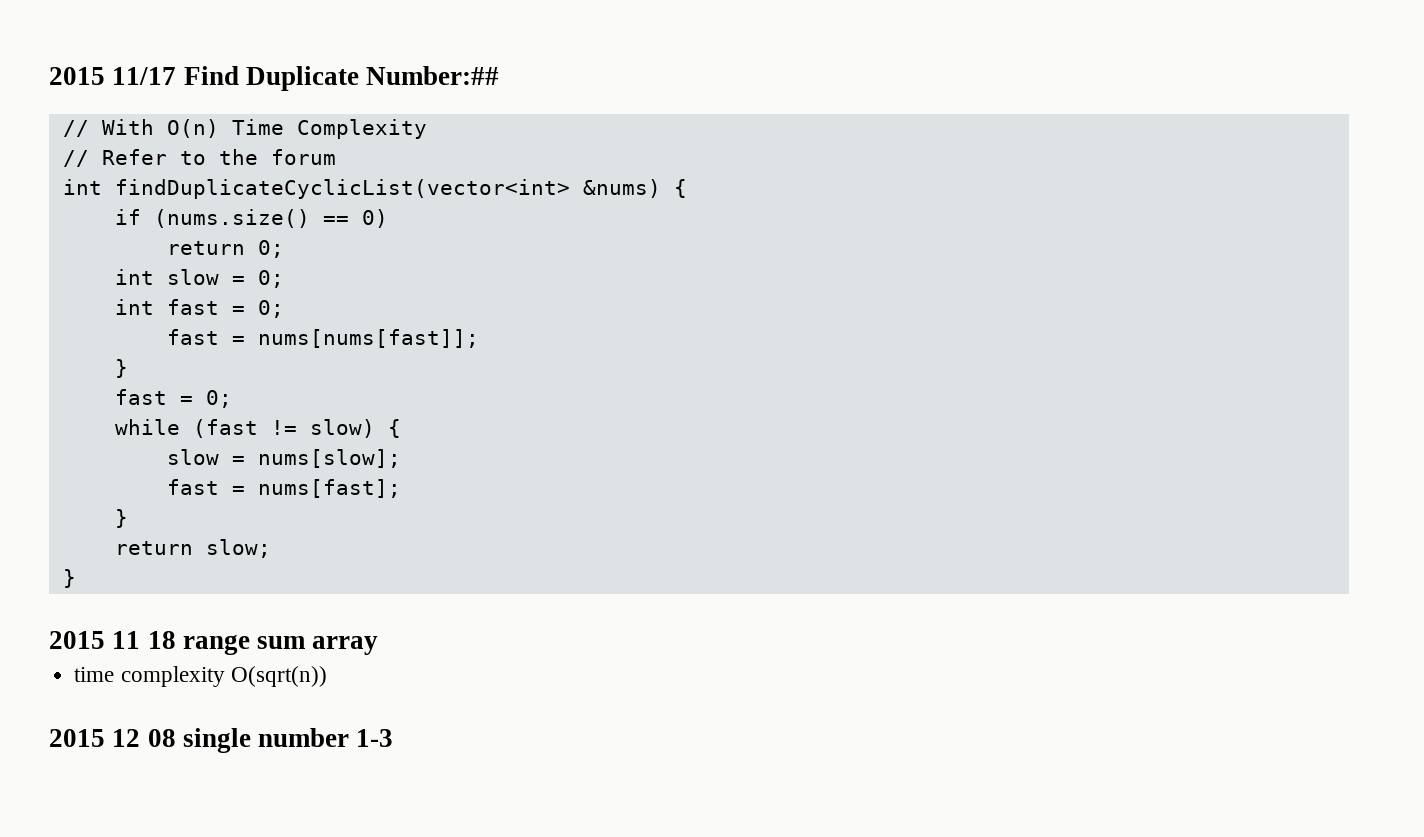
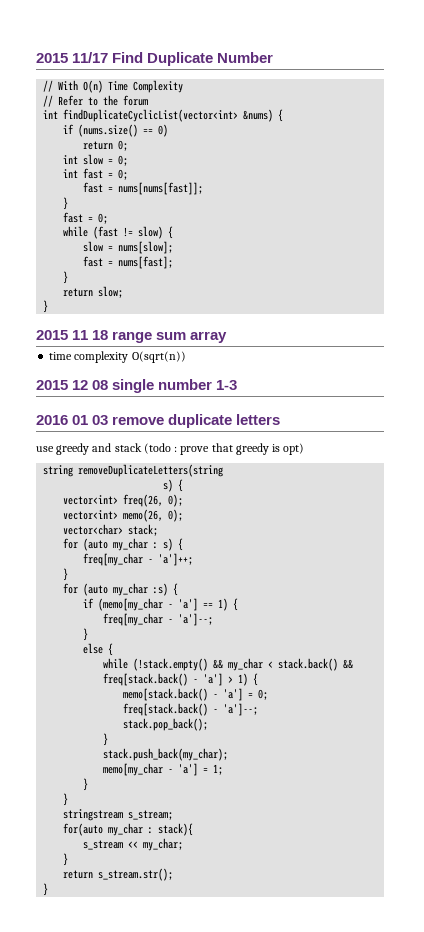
- 2015 11/17 Find Duplicate Number:##
+ 2015 11/17 Find Duplicate Number
+ 2016 01 03 remove duplicate letters
+ use greedy and stack (todo : prove that greedy is opt)
+ string removeDuplicateLetters(string
+ s) {
+ vector<int> freq(26, 0);
+ vector<int> memo(26, 0);
+ vector<char> stack;
+ for (auto my_char : s) {
+ freq[my_char - 'a']++;
+ }
+ for (auto my_char :s) {
+ if (memo[my_char - 'a'] == 1) {
+ freq[my_char - 'a']--;
+ }
+ else {
+ while (!stack.empty() && my_char < stack.back() && freq[stack.back() - 'a'] > 1) {
+ memo[stack.back() - 'a'] = 0;
+ freq[stack.back() - 'a']--;
+ stack.pop_back();
+ }
+ stack.push_back(my_char);
+ memo[my_char - 'a'] = 1;
+ }
+ }
+ stringstream s_stream;
+ for(auto my_char : stack){
+ s_stream << my_char;
+ }
+ return s_stream.str();
+ }

